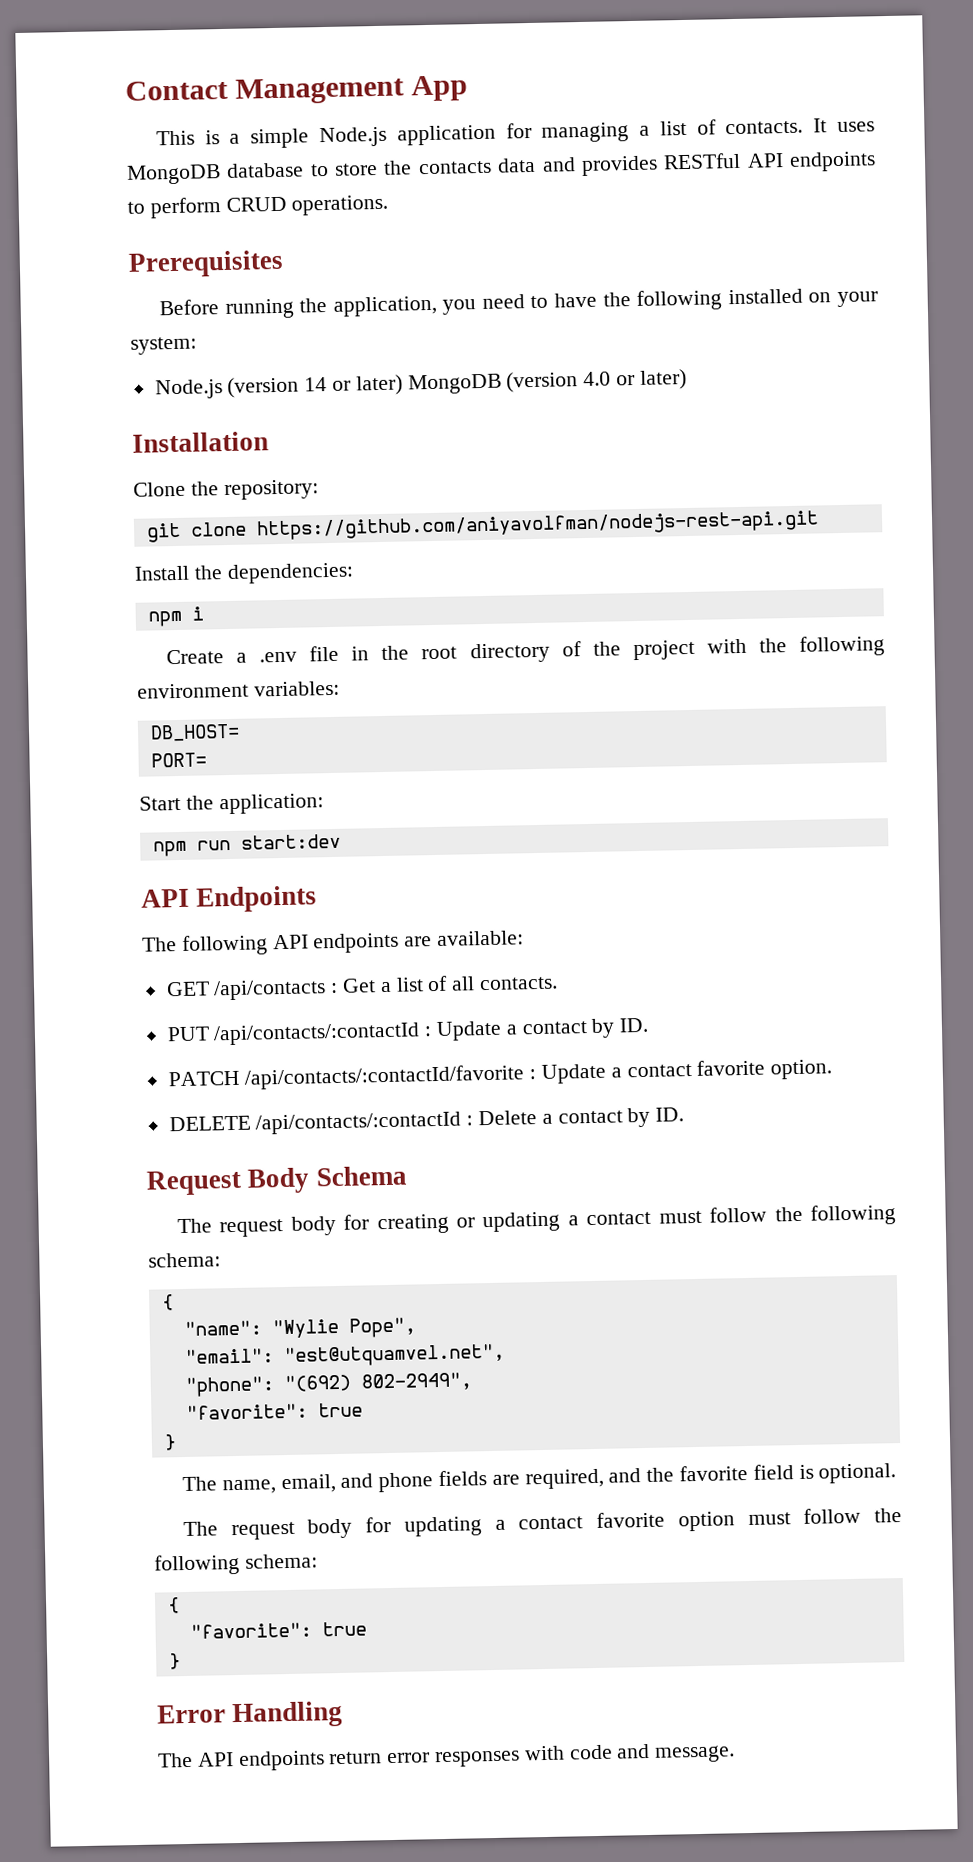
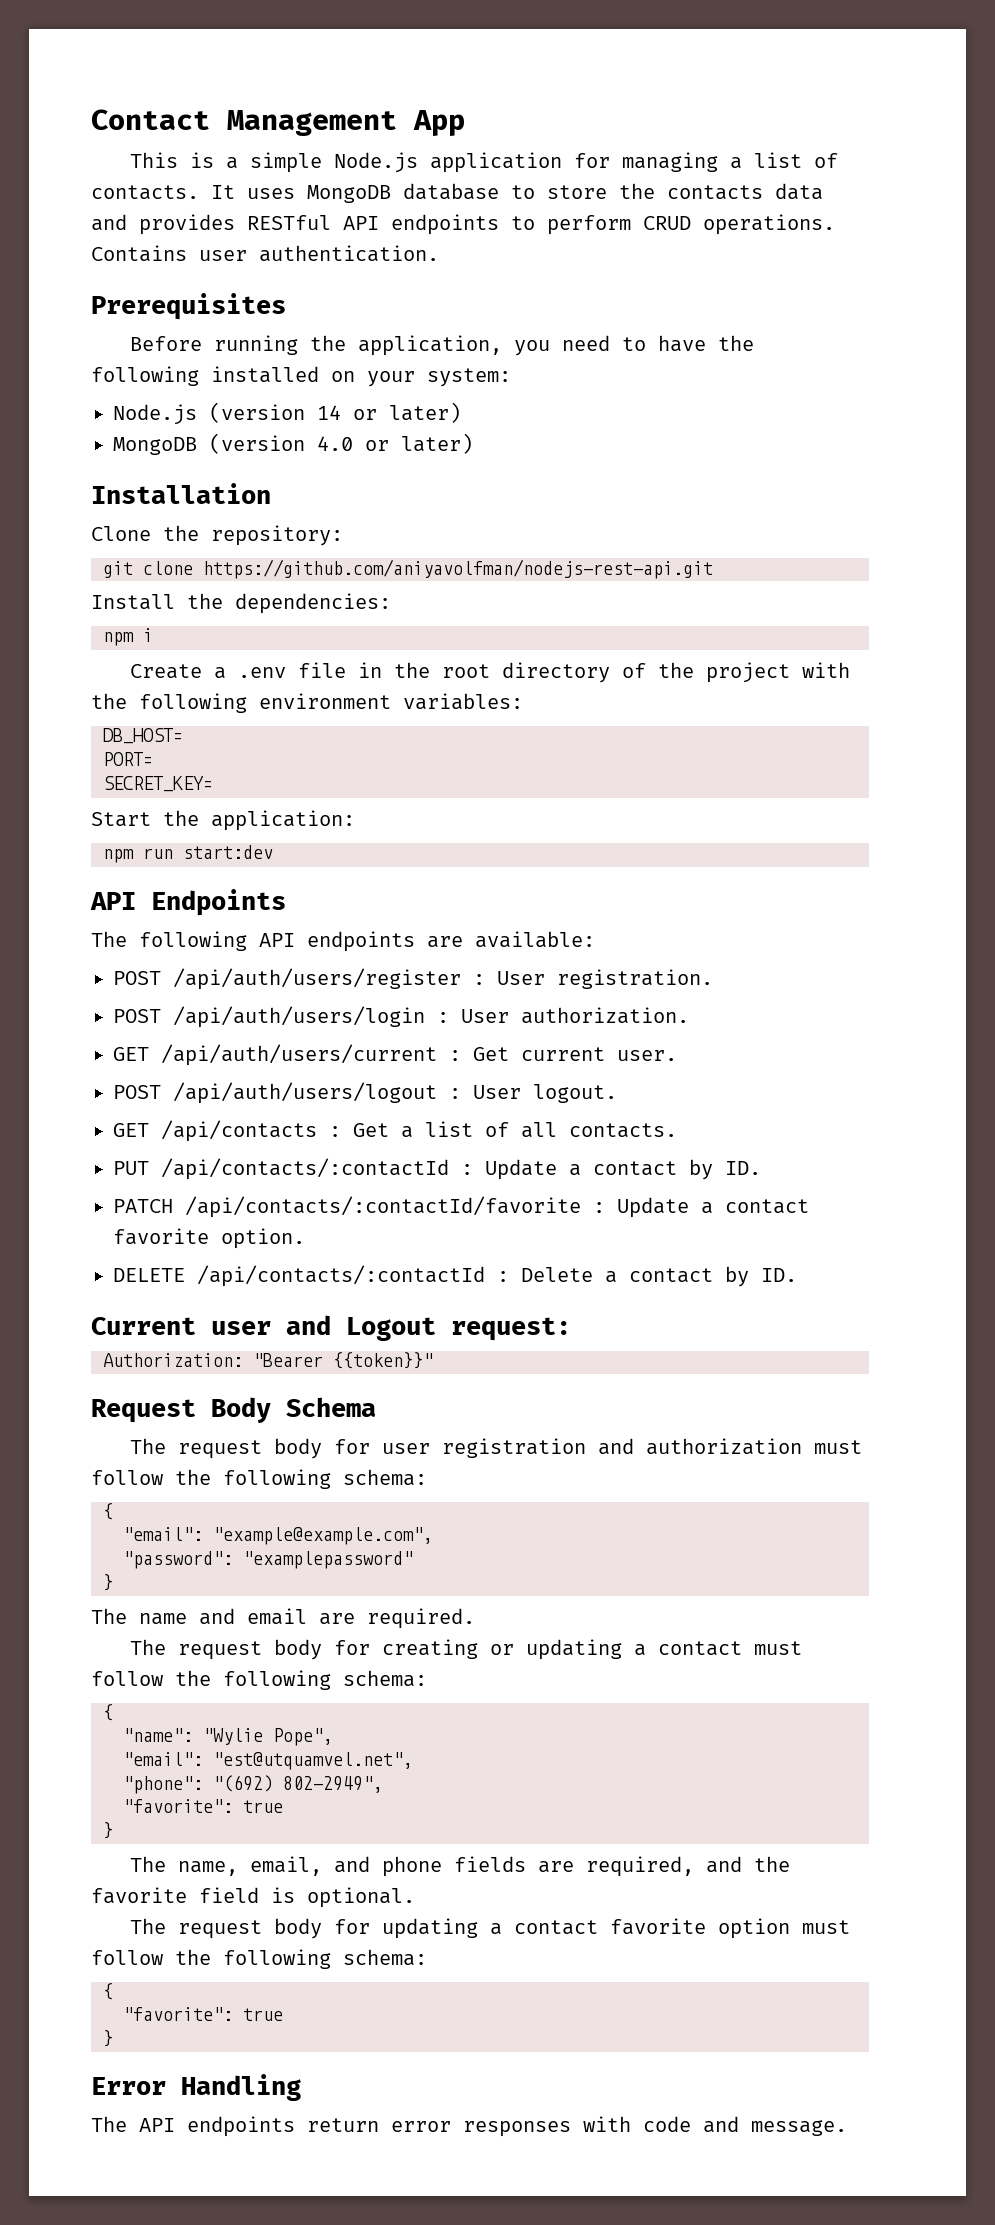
+ Сontains user authentication.
- Node.js (version 14 or later) MongoDB (version 4.0 or later)
+ Node.js (version 14 or later)
+ MongoDB (version 4.0 or later)
+ SECRET_KEY=
+ POST /api/auth/users/register : User registration.
+ POST /api/auth/users/login : User authorization.
+ GET /api/auth/users/current : Get current user.
+ POST /api/auth/users/logout : User logout.
+ Current user and Logout request:
+ Authorization: "Bearer {{token}}"
  Request Body Schema
+ The request body for user registration and authorization must follow the following schema:
+ {
+ "email": "example@example.com",
+ "password": "examplepassword"
+ }
+ The name and email are required.

